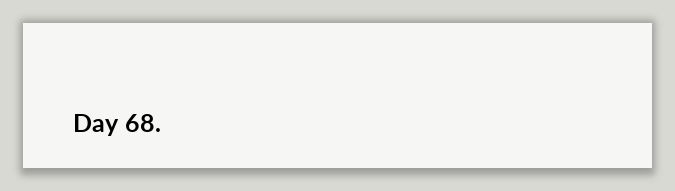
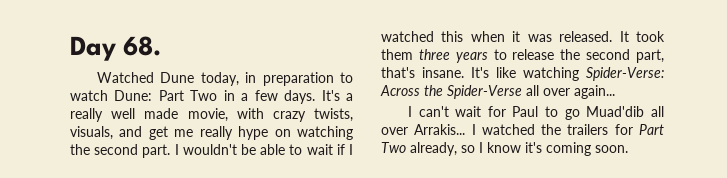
+ Watched Dune today, in preparation to watch Dune: Part Two in a few days. It's a really well made movie, with crazy twists, visuals, and get me really hype on watching the second part. I wouldn't be able to wait if I watched this when it was released. It took them three years to release the second part, that's insane. It's like watching Spider-Verse: Across the Spider-Verse all over again...
+ I can't wait for Paul to go Muad'dib all over Arrakis... I watched the trailers for Part Two already, so I know it's coming soon.

